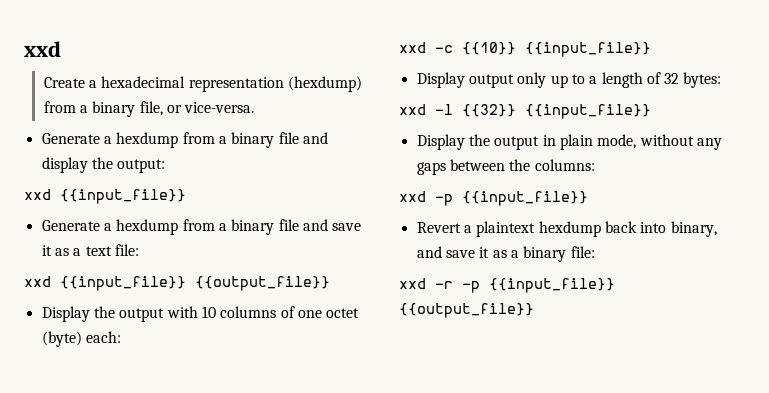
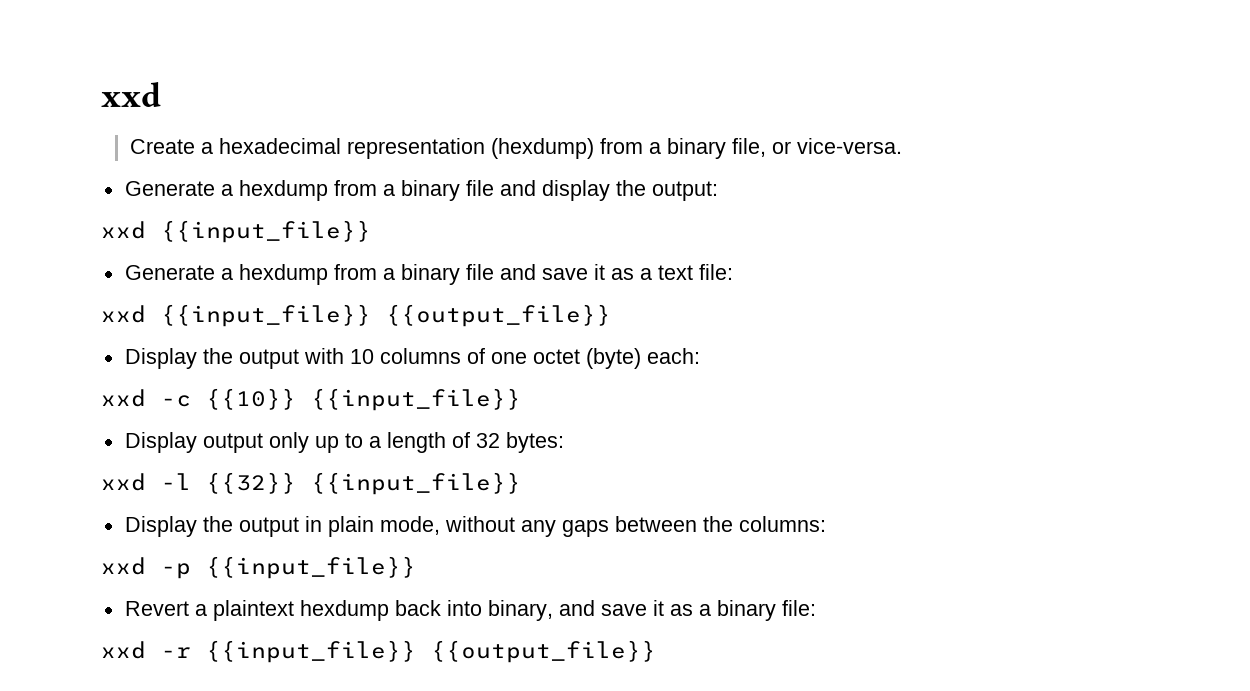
- xxd -r -p {{input_file}} {{output_file}}
+ xxd -r {{input_file}} {{output_file}}

